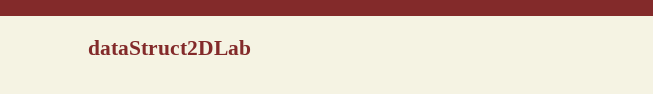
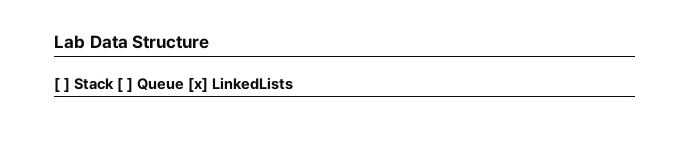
- dataStruct2DLab
+ Lab Data Structure
+ [ ] Stack [ ] Queue [x] LinkedLists

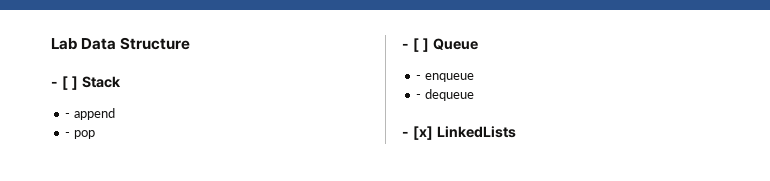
- [ ] Stack [ ] Queue [x] LinkedLists
+ - [ ] Stack
+ - append
+ - pop
+ - [ ] Queue
+ - enqueue
+ - dequeue
+ - [x] LinkedLists

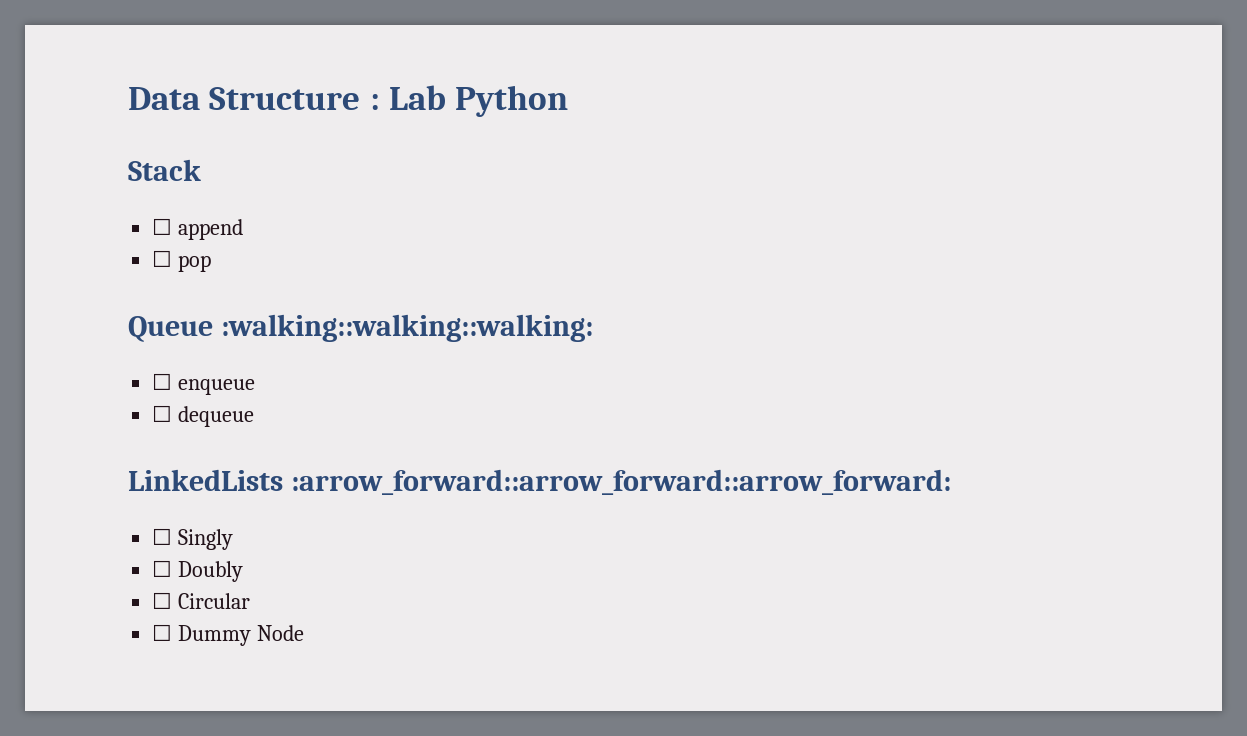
- Lab Data Structure
- - [ ] Stack
+ Data Structure : Lab Python
+ Stack
- - append
+ ☐ append
- - pop
+ ☐ pop
- - [ ] Queue
- - enqueue
+ Queue :walking::walking::walking:
+ ☐ enqueue
- - dequeue
+ ☐ dequeue
- - [x] LinkedLists
+ LinkedLists :arrow_forward::arrow_forward::arrow_forward:
+ ☐ Singly
+ ☐ Doubly
+ ☐ Circular
+ ☐ Dummy Node

